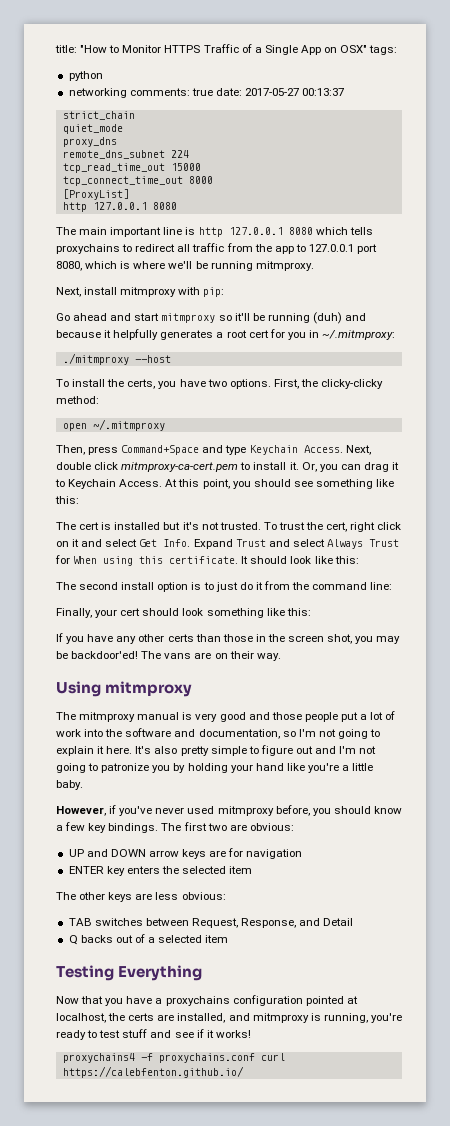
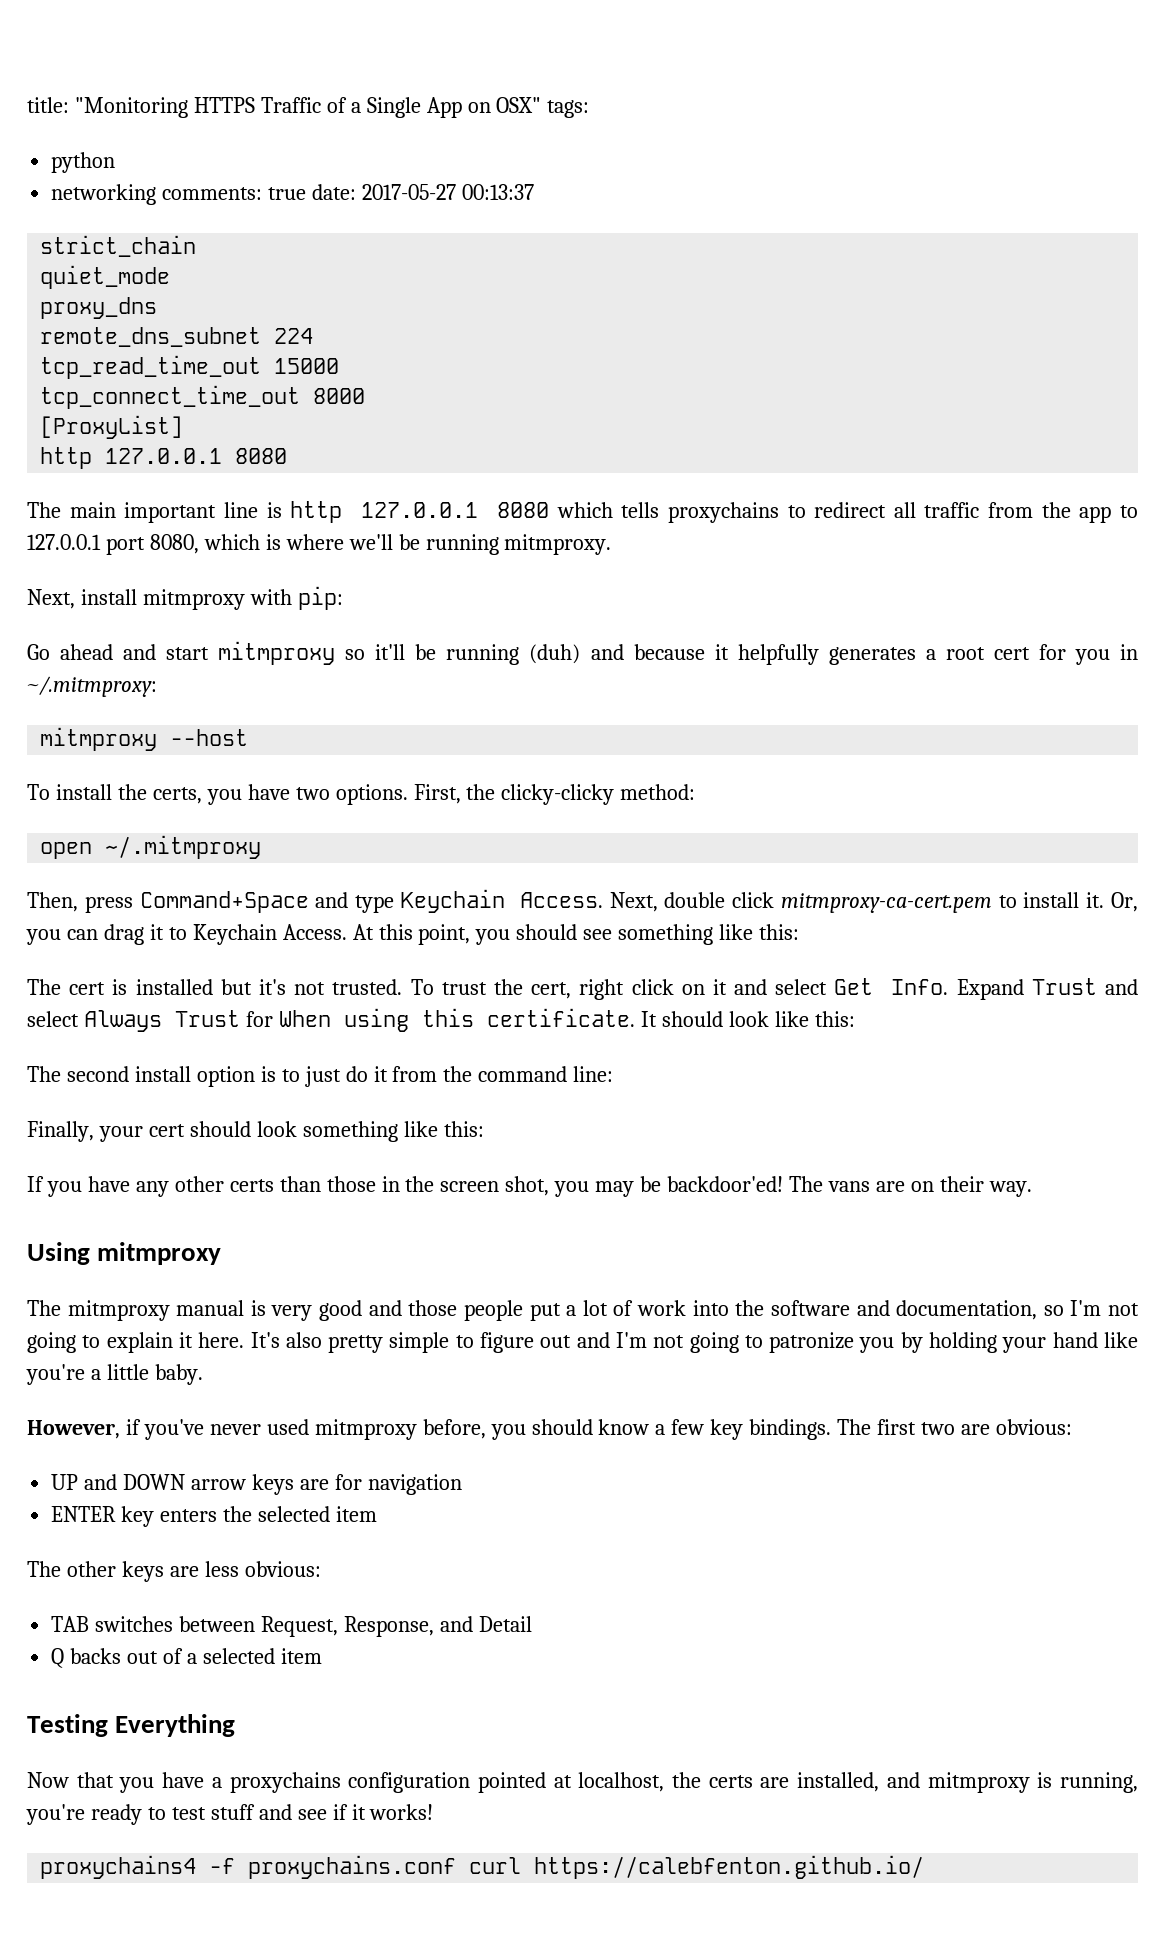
- title: "How to Monitor HTTPS Traffic of a Single App on OSX" tags:
+ title: "Monitoring HTTPS Traffic of a Single App on OSX" tags:
- ./mitmproxy --host
+ mitmproxy --host

